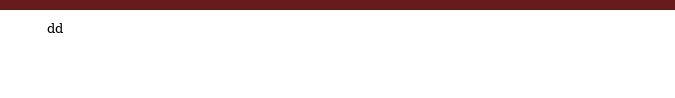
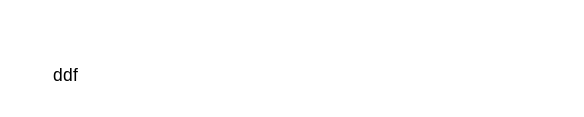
- dd
+ ddf

